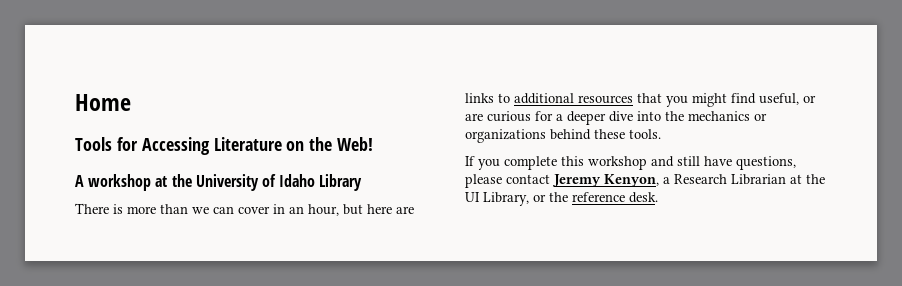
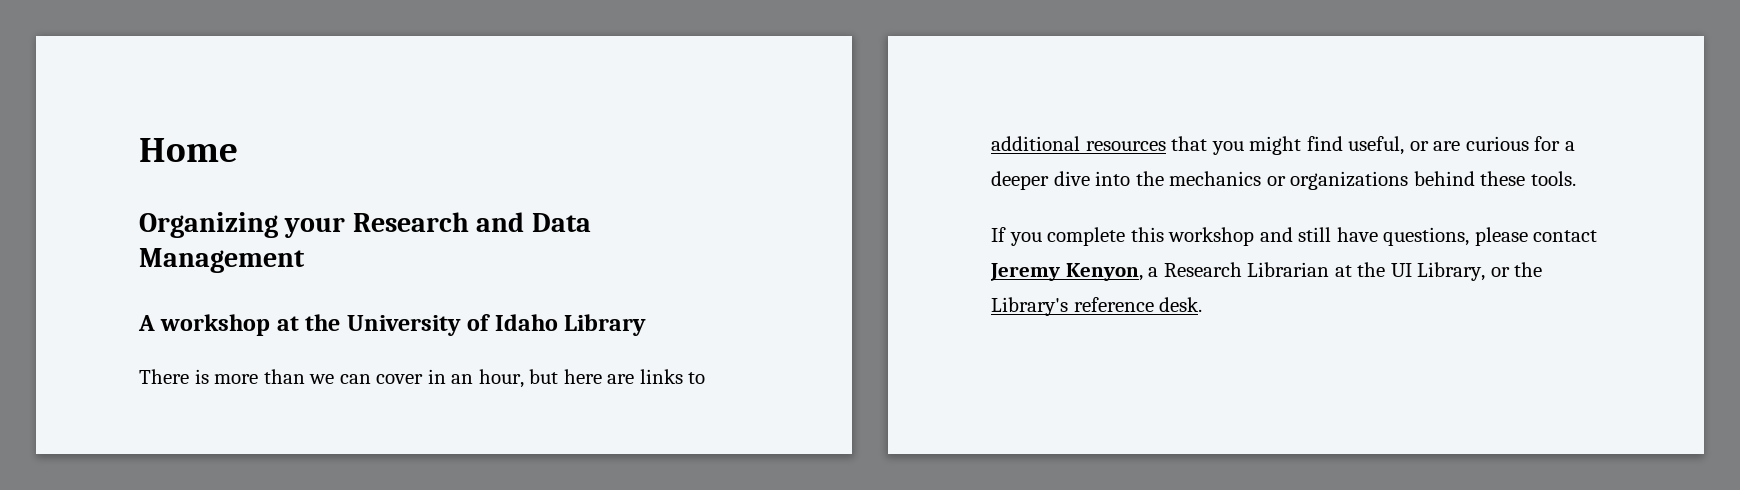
- Tools for Accessing Literature on the Web!
+ Organizing your Research and Data Management
- If you complete this workshop and still have questions, please contact Jeremy Kenyon, a Research Librarian at the UI Library, or the reference desk.
+ If you complete this workshop and still have questions, please contact Jeremy Kenyon, a Research Librarian at the UI Library, or the Library's reference desk.

